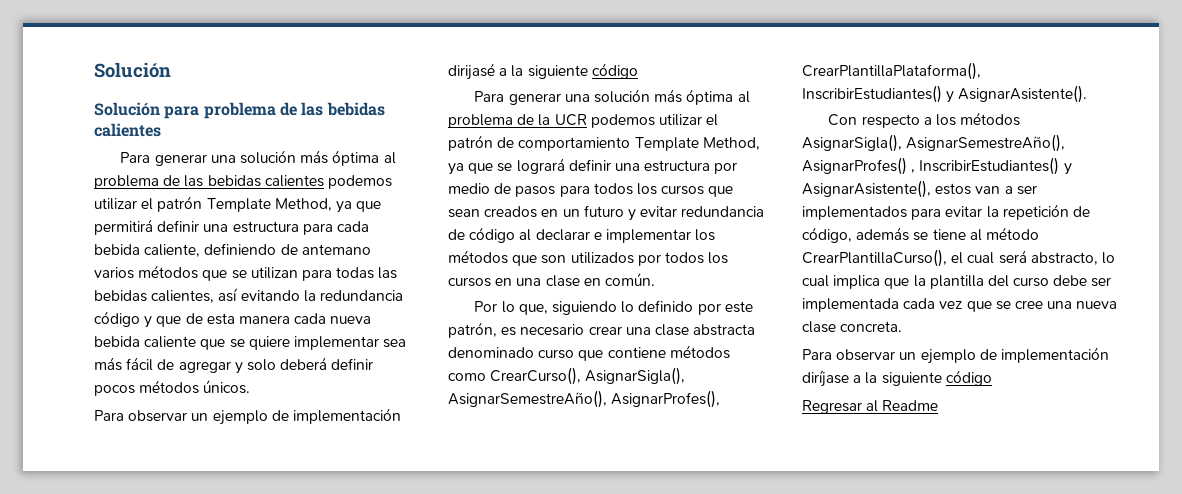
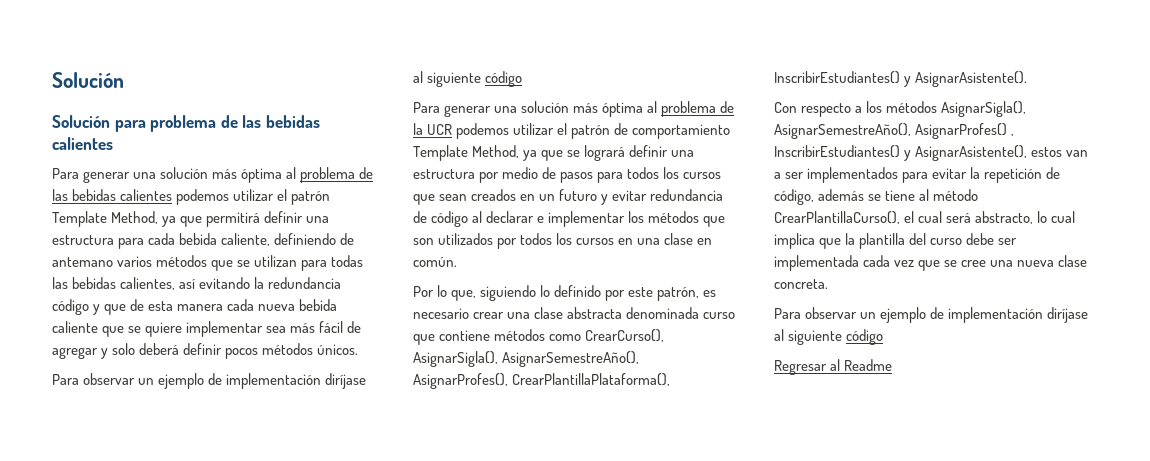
  Para generar una solución más óptima al problema de las bebidas calientes podemos utilizar el patrón Template Method, ya que permitirá definir una estructura para cada bebida caliente, definiendo de antemano varios métodos que se utilizan para todas las bebidas calientes, así evitando la redundancia código y que de esta manera cada nueva bebida caliente que se quiere implementar sea más fácil de agregar y solo deberá definir pocos métodos únicos.
- Para observar un ejemplo de implementación dirijasé a la siguiente código
+ Para observar un ejemplo de implementación diríjase al siguiente código
- Por lo que, siguiendo lo definido por este patrón, es necesario crear una clase abstracta denominado curso que contiene métodos como CrearCurso(), AsignarSigla(), AsignarSemestreAño(), AsignarProfes(), CrearPlantillaPlataforma(), InscribirEstudiantes() y AsignarAsistente().
+ Por lo que, siguiendo lo definido por este patrón, es necesario crear una clase abstracta denominada curso que contiene métodos como CrearCurso(), AsignarSigla(), AsignarSemestreAño(), AsignarProfes(), CrearPlantillaPlataforma(), InscribirEstudiantes() y AsignarAsistente().
  Con respecto a los métodos AsignarSigla(), AsignarSemestreAño(), AsignarProfes() , InscribirEstudiantes() y AsignarAsistente(), estos van a ser implementados para evitar la repetición de código, además se tiene al método CrearPlantillaCurso(), el cual será abstracto, lo cual implica que la plantilla del curso debe ser implementada cada vez que se cree una nueva clase concreta.
- Para observar un ejemplo de implementación diríjase a la siguiente código
+ Para observar un ejemplo de implementación diríjase al siguiente código

